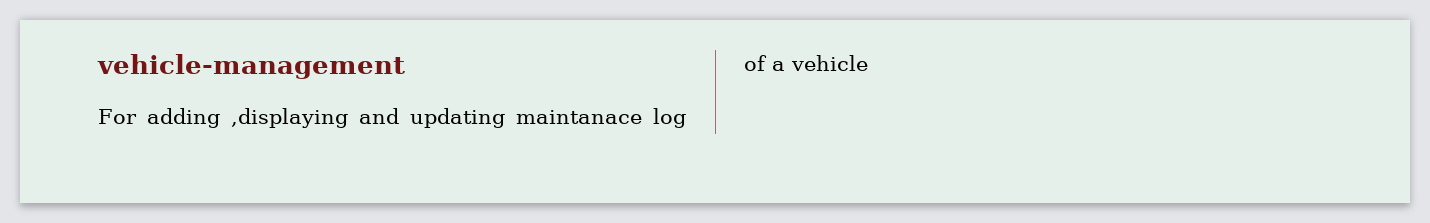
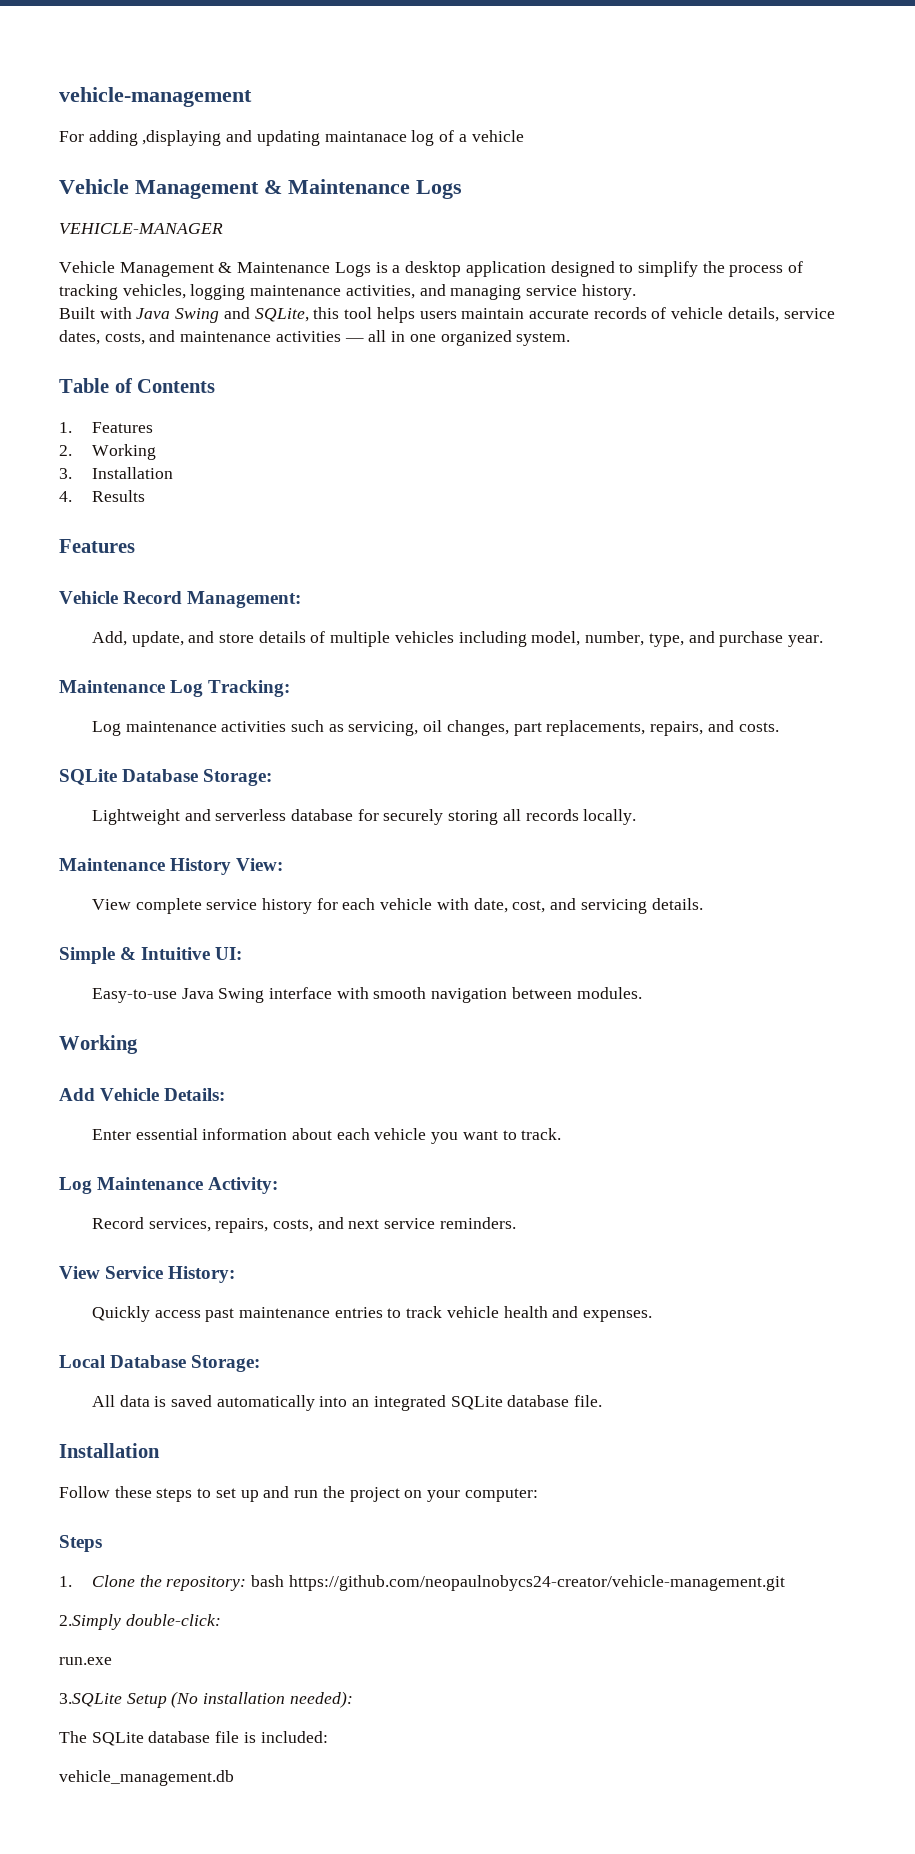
  For adding ,displaying and updating maintanace log of a vehicle
+ Vehicle Management & Maintenance Logs
+ VEHICLE-MANAGER
+ Vehicle Management & Maintenance Logs is a desktop application designed to simplify the process of tracking vehicles, logging maintenance activities, and managing service history.
+ Built with Java Swing and SQLite, this tool helps users maintain accurate records of vehicle details, service dates, costs, and maintenance activities — all in one organized system.
+ Table of Contents
+ 1. Features
+ 2. Working
+ 3. Installation
+ 4. Results
+ Features
+ Vehicle Record Management:
+ Add, update, and store details of multiple vehicles including model, number, type, and purchase year.
+ Maintenance Log Tracking:
+ Log maintenance activities such as servicing, oil changes, part replacements, repairs, and costs.
+ SQLite Database Storage:
+ Lightweight and serverless database for securely storing all records locally.
+ Maintenance History View:
+ View complete service history for each vehicle with date, cost, and servicing details.
+ Simple & Intuitive UI:
+ Easy-to-use Java Swing interface with smooth navigation between modules.
+ Working
+ Add Vehicle Details:
+ Enter essential information about each vehicle you want to track.
+ Log Maintenance Activity:
+ Record services, repairs, costs, and next service reminders.
+ View Service History:
+ Quickly access past maintenance entries to track vehicle health and expenses.
+ Local Database Storage:
+ All data is saved automatically into an integrated SQLite database file.
+ Installation
+ Follow these steps to set up and run the project on your computer:
+ Steps
+ 1. Clone the repository: bash https://github.com/neopaulnobycs24-creator/vehicle-management.git
+ 2.Simply double-click:
+ run.exe
+ 3.SQLite Setup (No installation needed):
+ The SQLite database file is included:
+ vehicle_management.db

